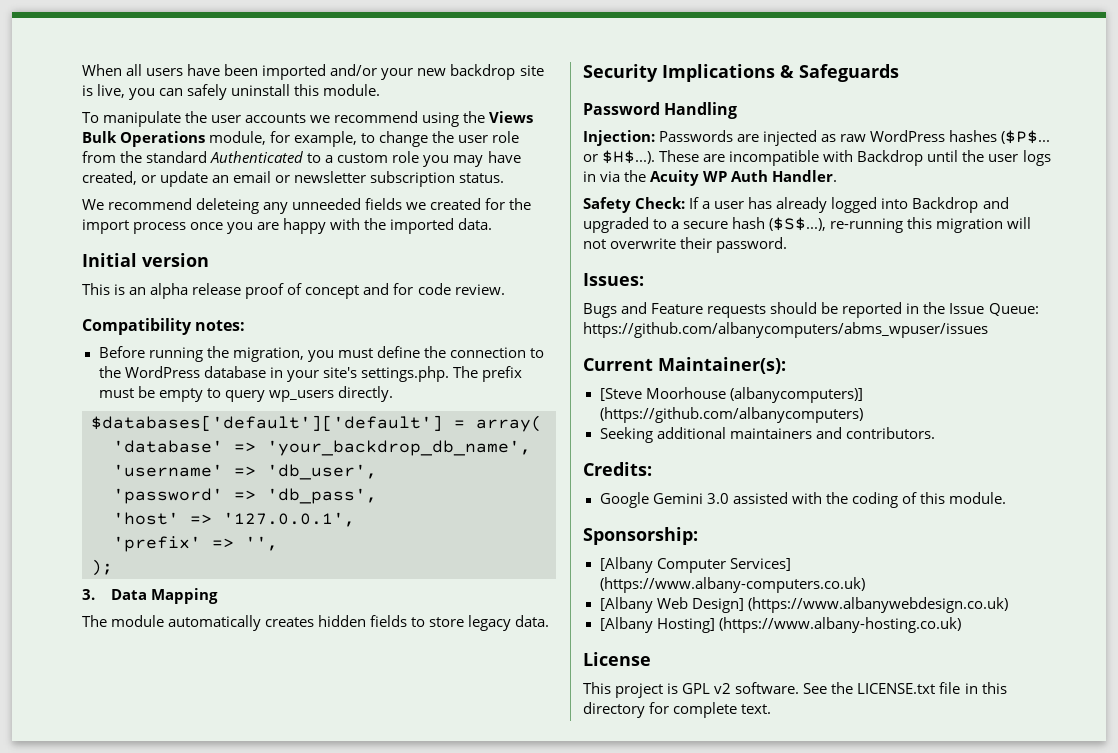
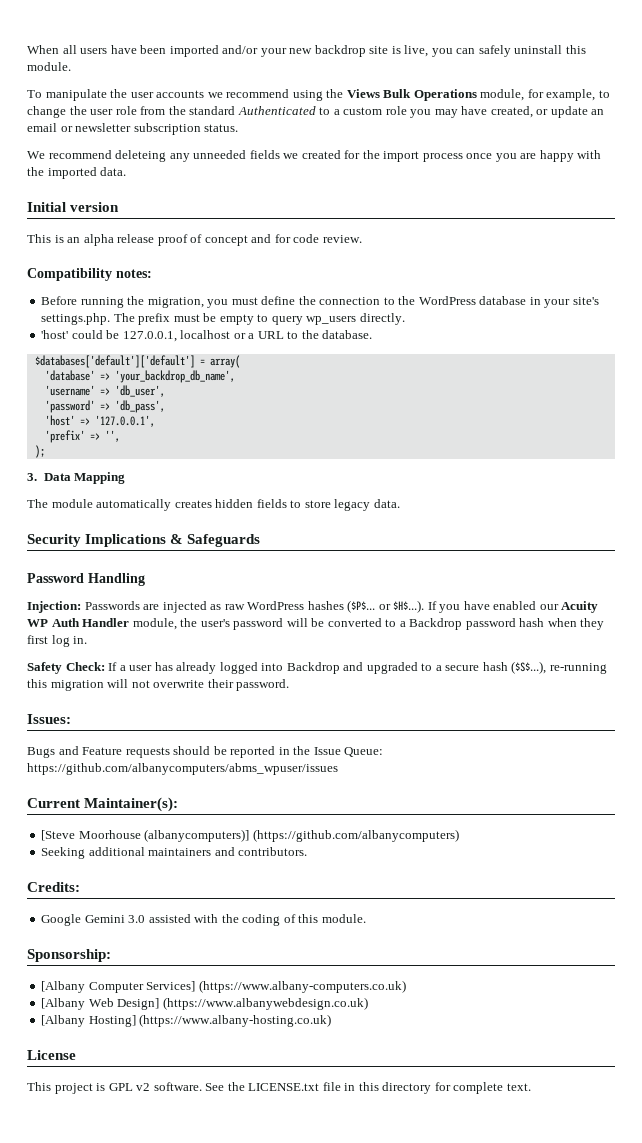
+ 'host' could be 127.0.0.1, localhost or a URL to the database.
- Injection: Passwords are injected as raw WordPress hashes ($P$... or $H$...). These are incompatible with Backdrop until the user logs in via the Acuity WP Auth Handler.
+ Injection: Passwords are injected as raw WordPress hashes ($P$... or $H$...). If you have enabled our Acuity WP Auth Handler module, the user's password will be converted to a Backdrop password hash when they first log in.

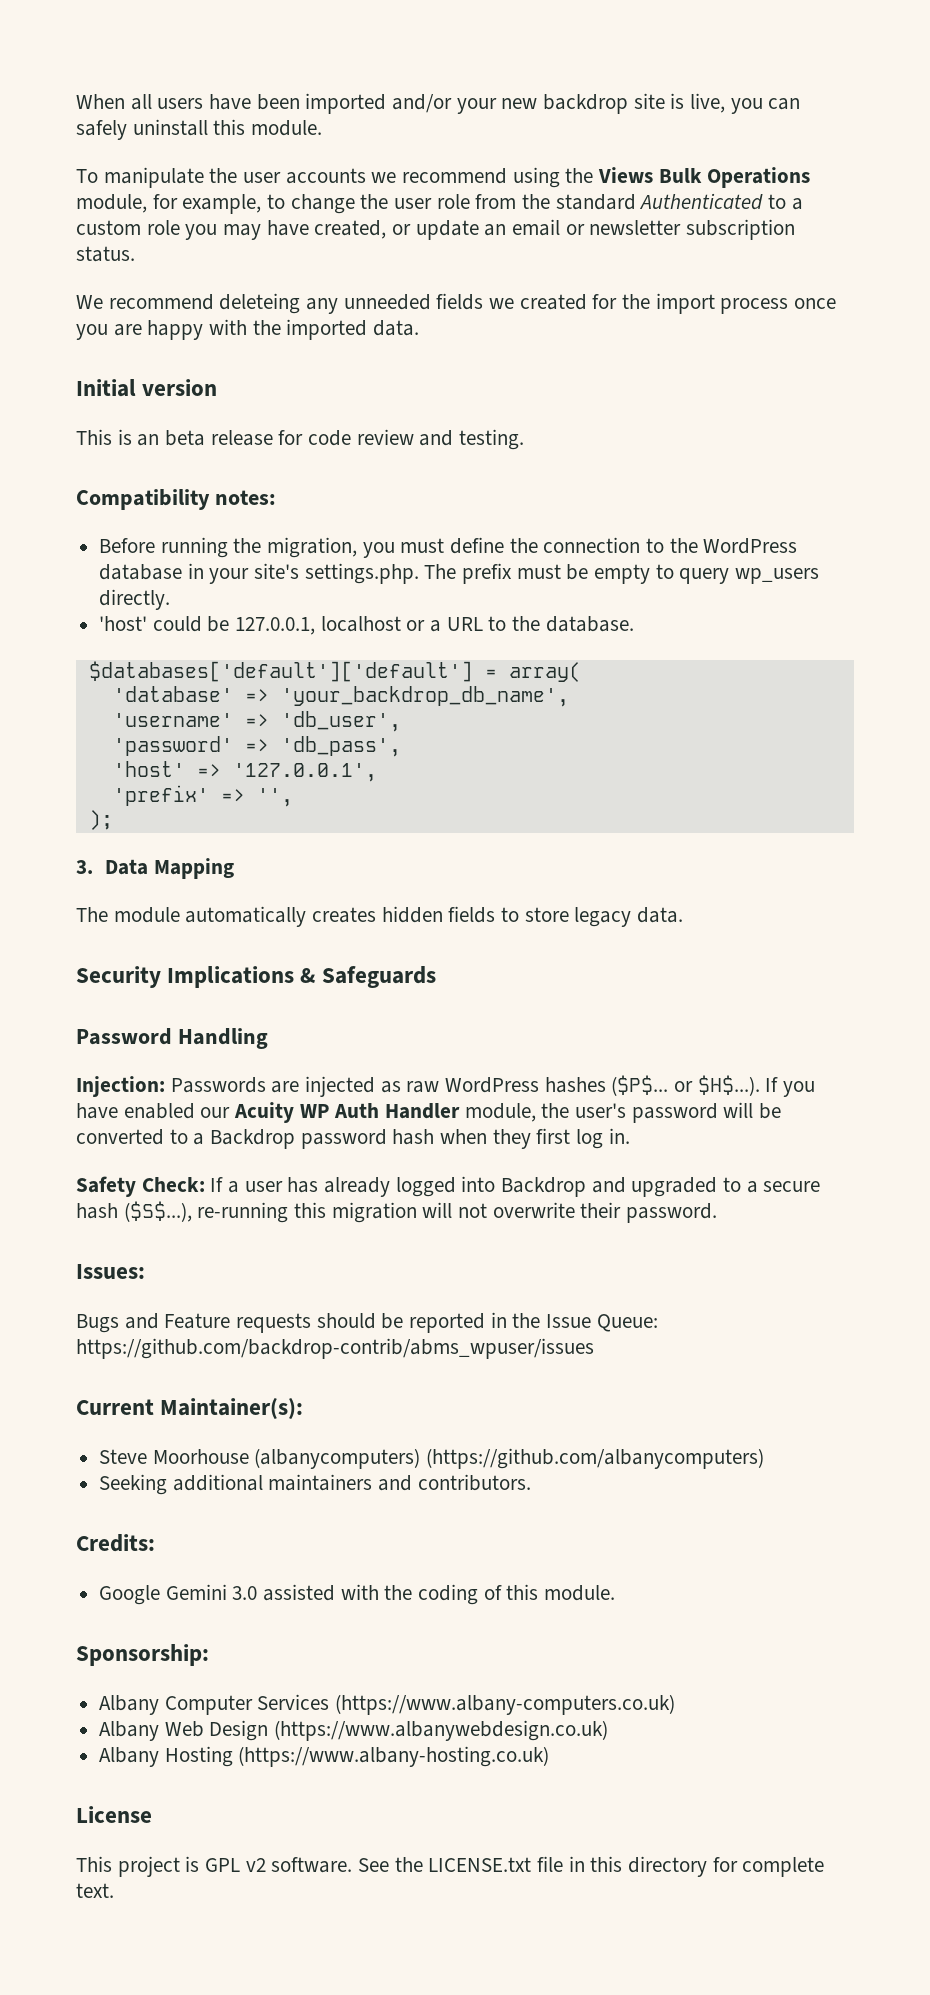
- This is an alpha release proof of concept and for code review.
+ This is an beta release for code review and testing.
- Bugs and Feature requests should be reported in the Issue Queue: https://github.com/albanycomputers/abms_wpuser/issues
+ Bugs and Feature requests should be reported in the Issue Queue: https://github.com/backdrop-contrib/abms_wpuser/issues
- [Steve Moorhouse (albanycomputers)] (https://github.com/albanycomputers)
+ Steve Moorhouse (albanycomputers) (https://github.com/albanycomputers)
- [Albany Computer Services] (https://www.albany-computers.co.uk)
- [Albany Web Design] (https://www.albanywebdesign.co.uk)
+ Albany Computer Services (https://www.albany-computers.co.uk)
+ Albany Web Design (https://www.albanywebdesign.co.uk)
- [Albany Hosting] (https://www.albany-hosting.co.uk)
+ Albany Hosting (https://www.albany-hosting.co.uk)

